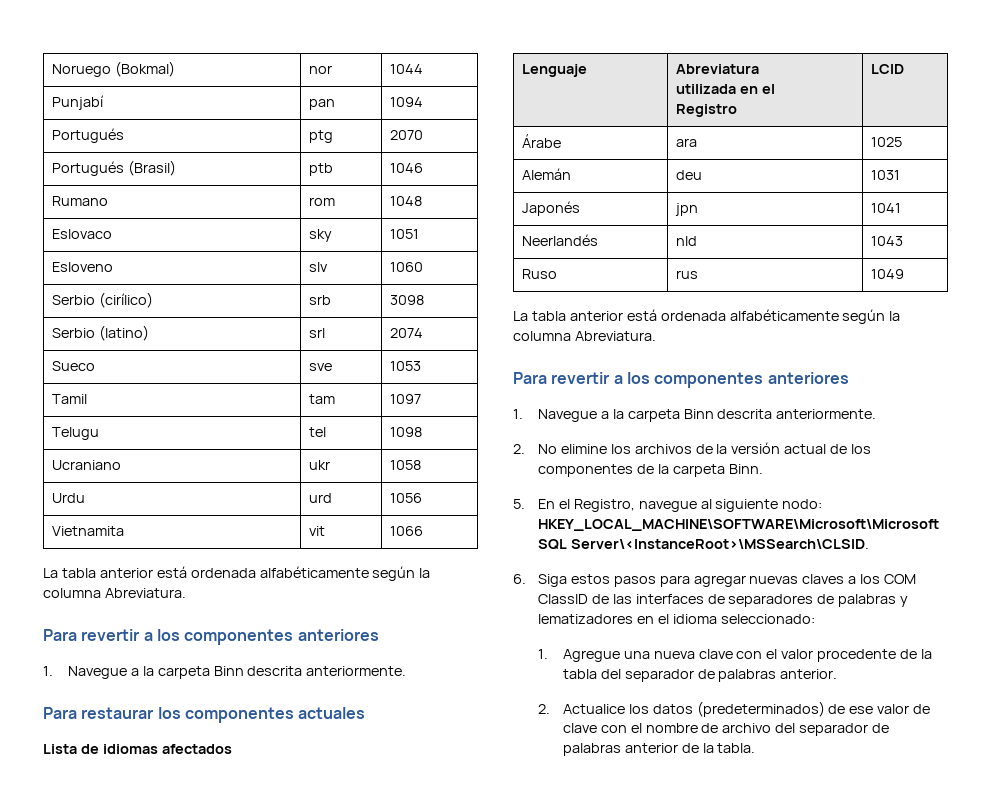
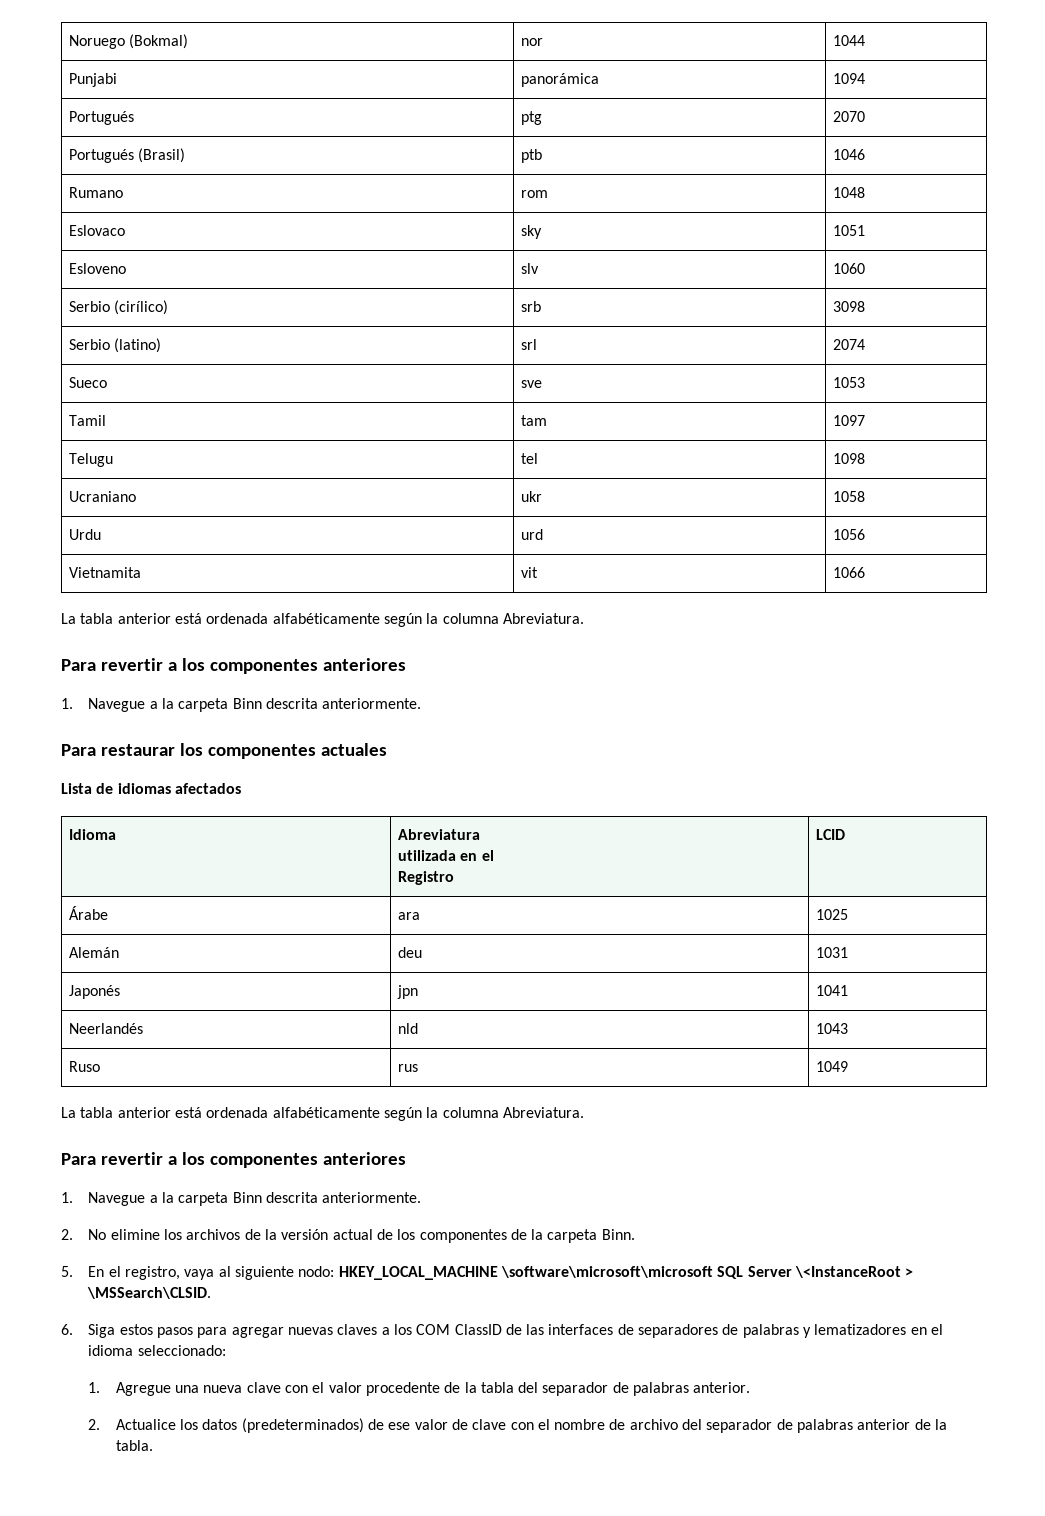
- Punjabí | pan | 1094
+ Punjabi | panorámica | 1094
- Lenguaje | Abreviatura
+ Idioma | Abreviatura
- 5. En el Registro, navegue al siguiente nodo: HKEY_LOCAL_MACHINE\SOFTWARE\Microsoft\Microsoft SQL Server\<InstanceRoot>\MSSearch\CLSID.
+ 5. En el registro, vaya al siguiente nodo: HKEY_LOCAL_MACHINE \software\microsoft\microsoft SQL Server \<InstanceRoot > \MSSearch\CLSID.

